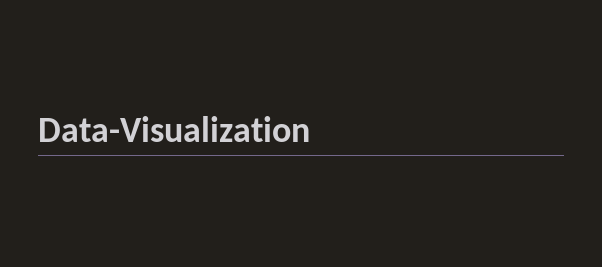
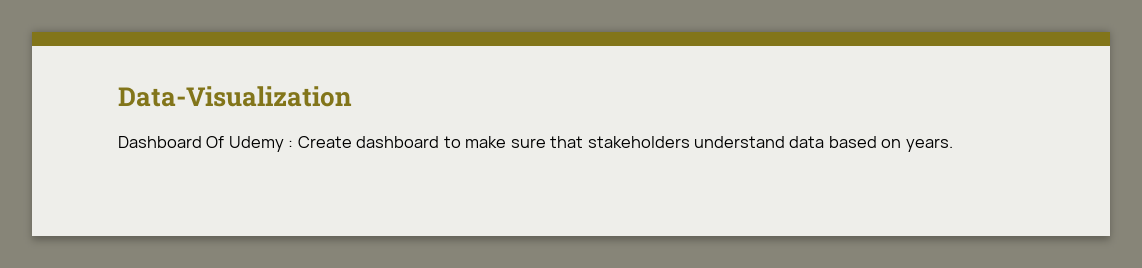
+ Dashboard Of Udemy : Create dashboard to make sure that stakeholders understand data based on years.

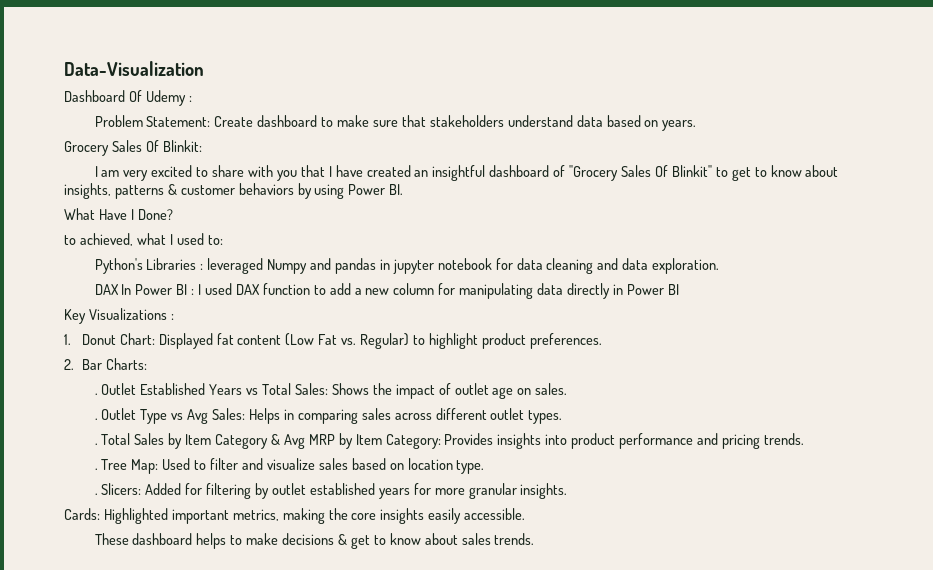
- Dashboard Of Udemy : Create dashboard to make sure that stakeholders understand data based on years.
+ Dashboard Of Udemy :
+ Problem Statement: Create dashboard to make sure that stakeholders understand data based on years.
+ Grocery Sales Of Blinkit:
+ I am very excited to share with you that I have created an insightful dashboard of "Grocery Sales Of Blinkit" to get to know about insights, patterns & customer behaviors by using Power BI.
+ What Have I Done?
+ to achieved, what I used to:
+ Python's Libraries : leveraged Numpy and pandas in jupyter notebook for data cleaning and data exploration.
+ DAX In Power BI : I used DAX function to add a new column for manipulating data directly in Power BI
+ Key Visualizations :
+ 1. Donut Chart: Displayed fat content (Low Fat vs. Regular) to highlight product preferences.
+ 2. Bar Charts:
+ . Outlet Established Years vs Total Sales: Shows the impact of outlet age on sales.
+ . Outlet Type vs Avg Sales: Helps in comparing sales across different outlet types.
+ . Total Sales by Item Category & Avg MRP by Item Category: Provides insights into product performance and pricing trends.
+ . Tree Map: Used to filter and visualize sales based on location type.
+ . Slicers: Added for filtering by outlet established years for more granular insights.
+ Cards: Highlighted important metrics, making the core insights easily accessible.
+ These dashboard helps to make decisions & get to know about sales trends.

